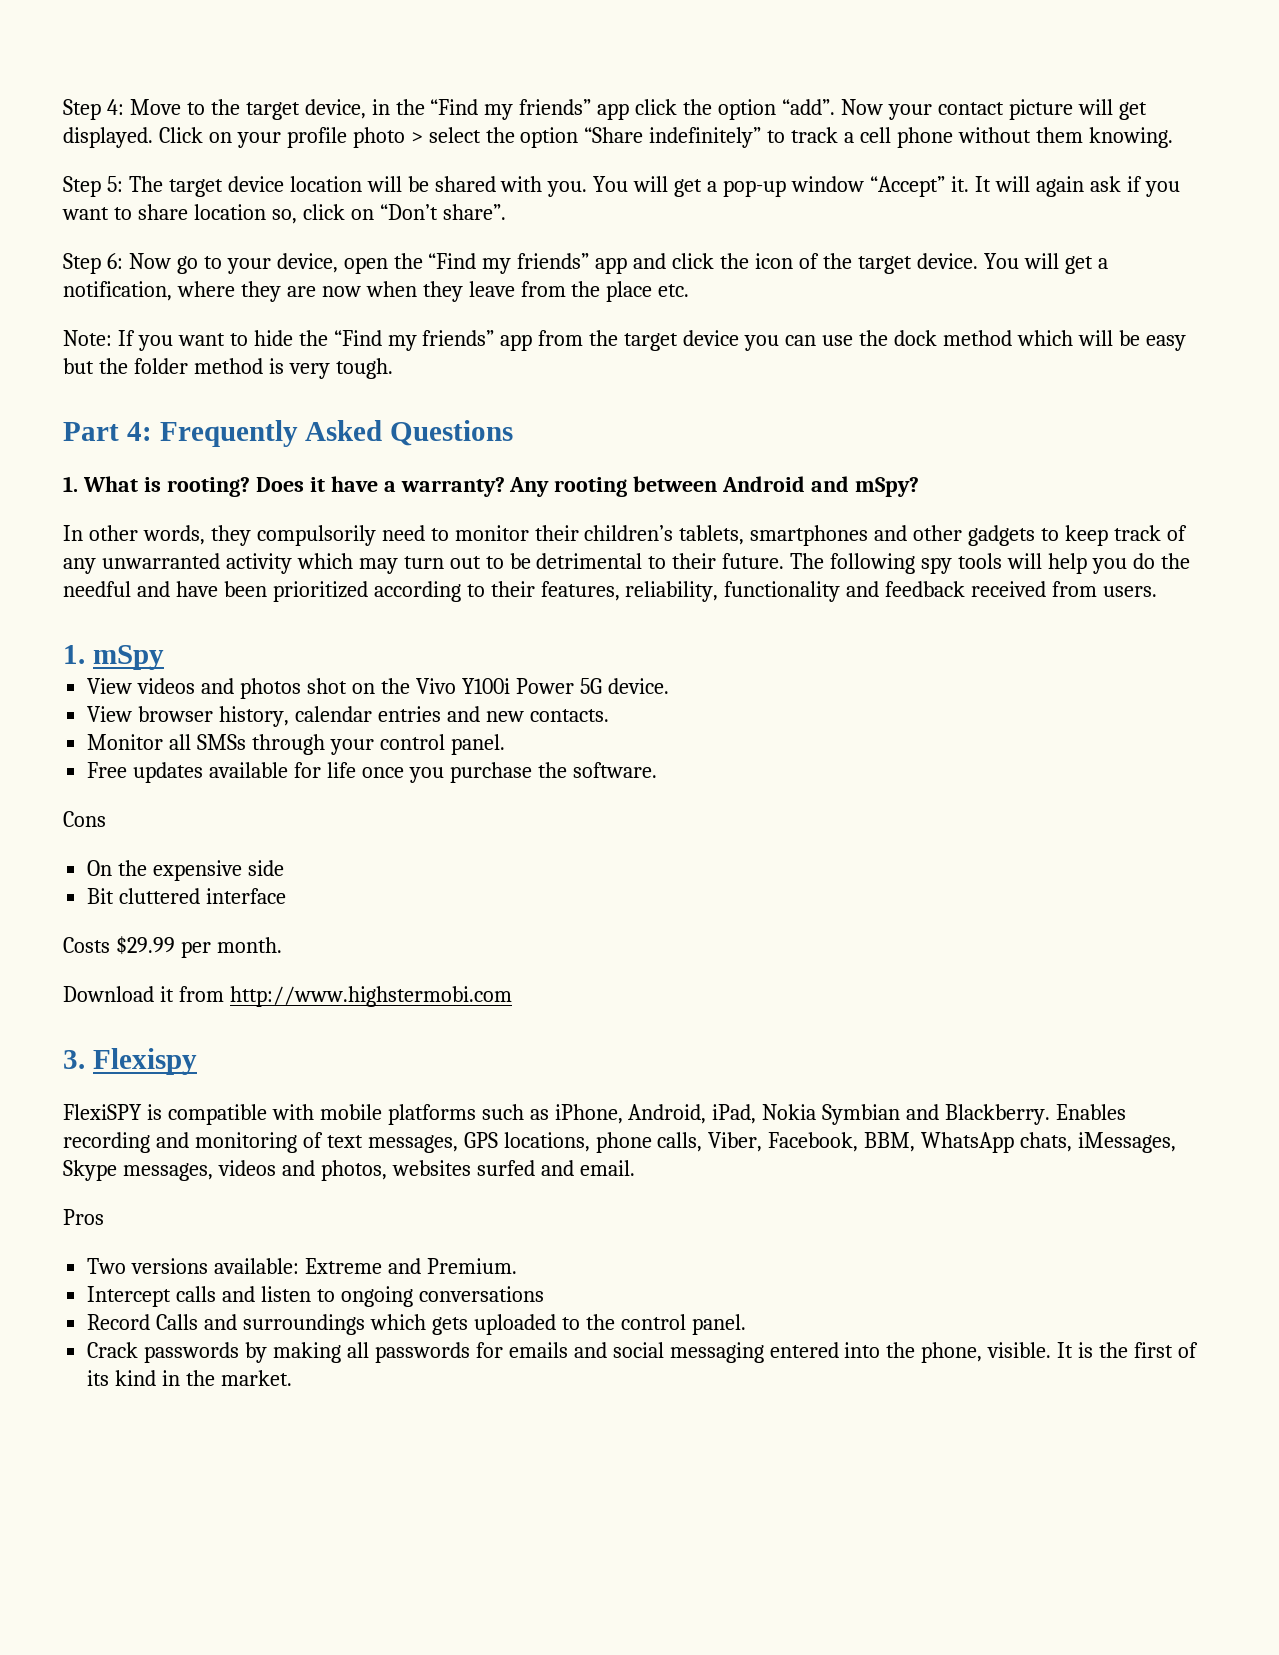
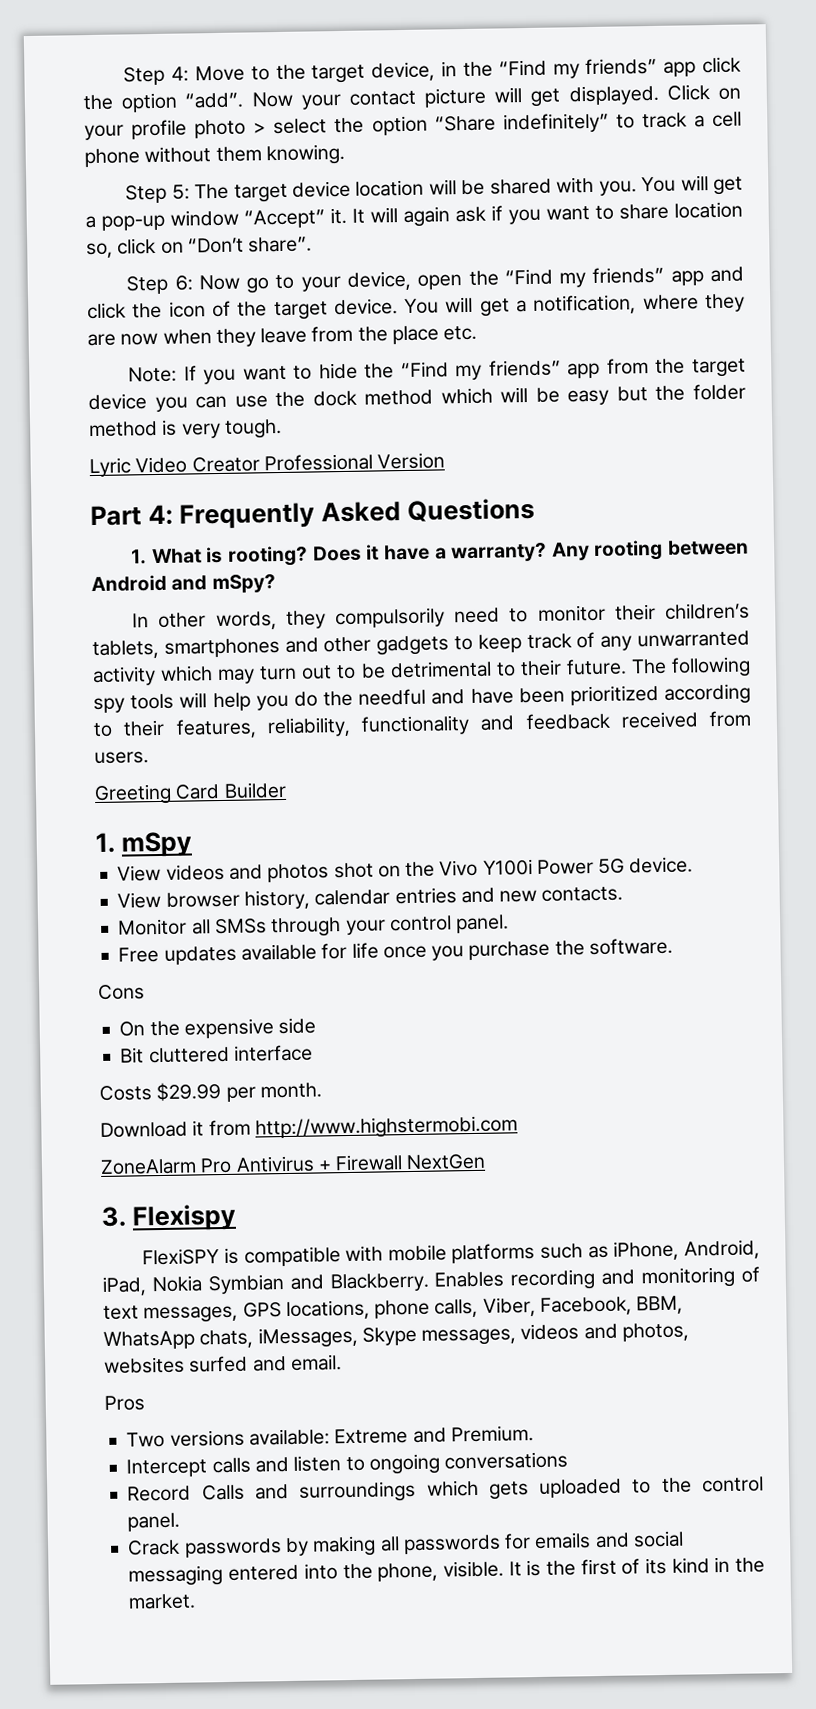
+ Lyric Video Creator Professional Version
+ Greeting Card Builder
+ ZoneAlarm Pro Antivirus + Firewall NextGen

